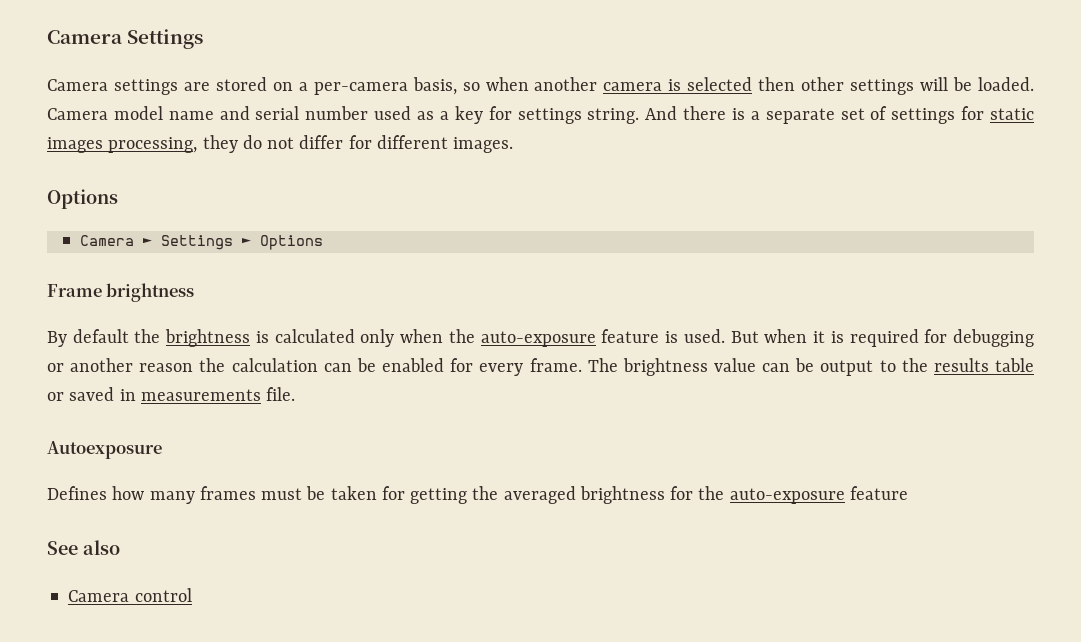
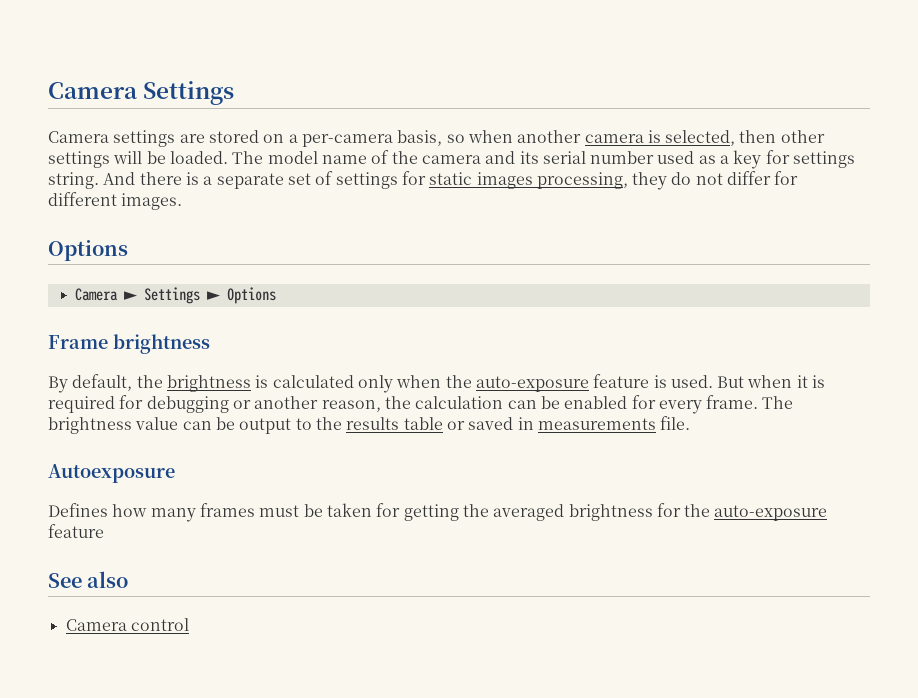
- Camera settings are stored on a per-camera basis, so when another camera is selected then other settings will be loaded.
+ Camera settings are stored on a per-camera basis, so when another camera is selected, then other settings will be loaded.
- Camera model name and serial number used as a key for settings string.
+ The model name of the camera and its serial number used as a key for settings string.
- By default the brightness is calculated only when the auto-exposure feature is used.
+ By default, the brightness is calculated only when the auto-exposure feature is used.
- But when it is required for debugging or another reason the calculation can be enabled for every frame.
+ But when it is required for debugging or another reason, the calculation can be enabled for every frame.

